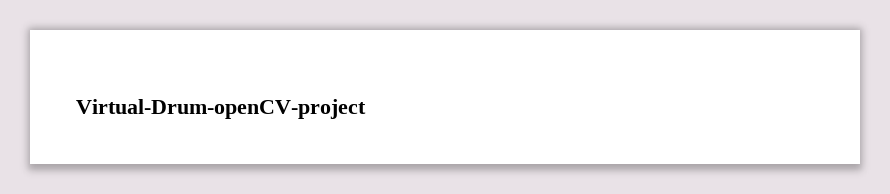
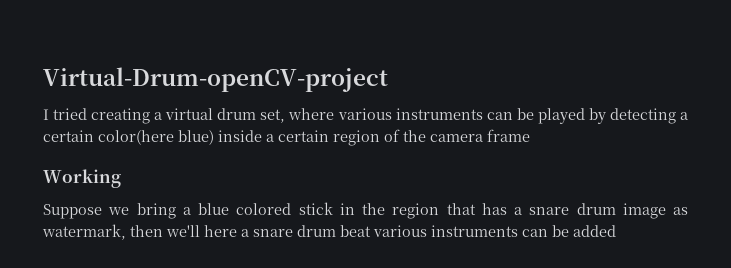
+ I tried creating a virtual drum set, where various instruments can be played by detecting a certain color(here blue) inside a certain region of the camera frame
+ Working
+ Suppose we bring a blue colored stick in the region that has a snare drum image as watermark, then we'll here a snare drum beat various instruments can be added

